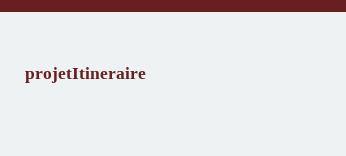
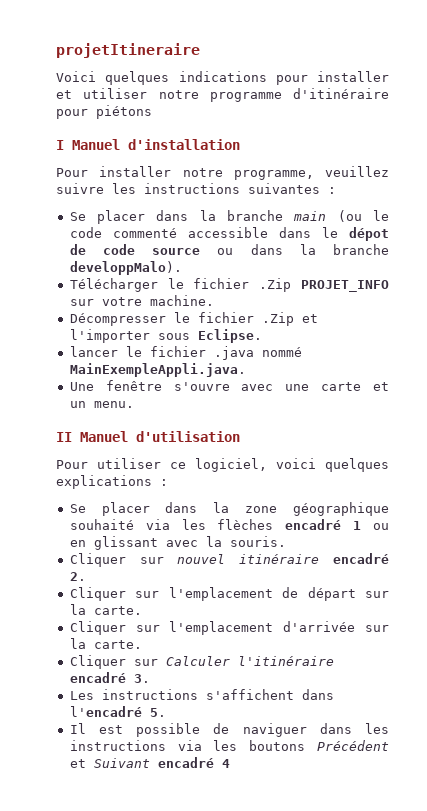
+ Voici quelques indications pour installer et utiliser notre programme d'itinéraire pour piétons
+ I Manuel d'installation
+ Pour installer notre programme, veuillez suivre les instructions suivantes :
+ Se placer dans la branche main (ou le code commenté accessible dans le dépot de code source ou dans la branche developpMalo).
+ Télécharger le fichier .Zip PROJET_INFO sur votre machine.
+ Décompresser le fichier .Zip et l'importer sous Eclipse.
+ lancer le fichier .java nommé MainExempleAppli.java.
+ Une fenêtre s'ouvre avec une carte et un menu.
+ II Manuel d'utilisation
+ Pour utiliser ce logiciel, voici quelques explications :
+ Se placer dans la zone géographique souhaité via les flèches encadré 1 ou en glissant avec la souris.
+ Cliquer sur nouvel itinéraire encadré 2.
+ Cliquer sur l'emplacement de départ sur la carte.
+ Cliquer sur l'emplacement d'arrivée sur la carte.
+ Cliquer sur Calculer l'itinéraire encadré 3.
+ Les instructions s'affichent dans l'encadré 5.
+ Il est possible de naviguer dans les instructions via les boutons Précédent et Suivant encadré 4

